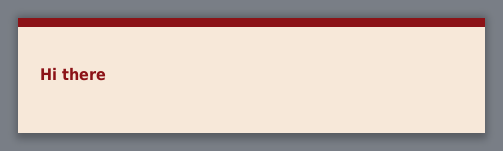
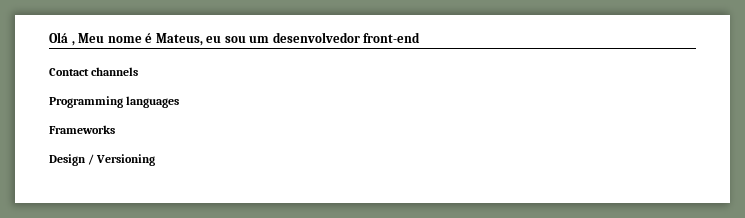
- Hi there
+ Olá , Meu nome é Mateus, eu sou um desenvolvedor front-end
+ Contact channels
+ Programming languages
+ Frameworks
+ Design / Versioning

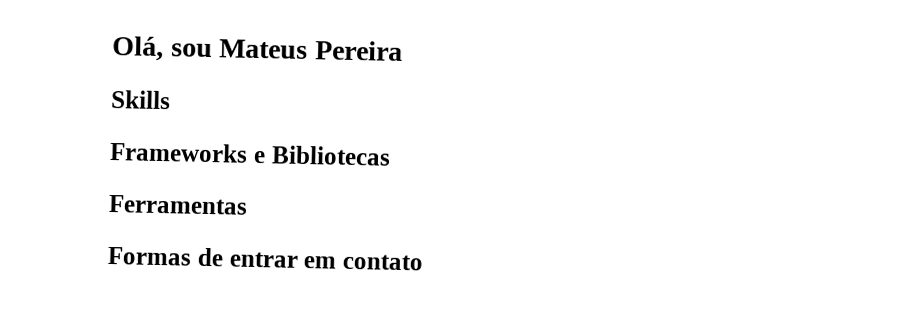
- Olá , Meu nome é Mateus, eu sou um desenvolvedor front-end
- Contact channels
- Programming languages
- Frameworks
- Design / Versioning
+ Olá, sou Mateus Pereira
+ Skills
+ Frameworks e Bibliotecas
+ Ferramentas
+ Formas de entrar em contato

